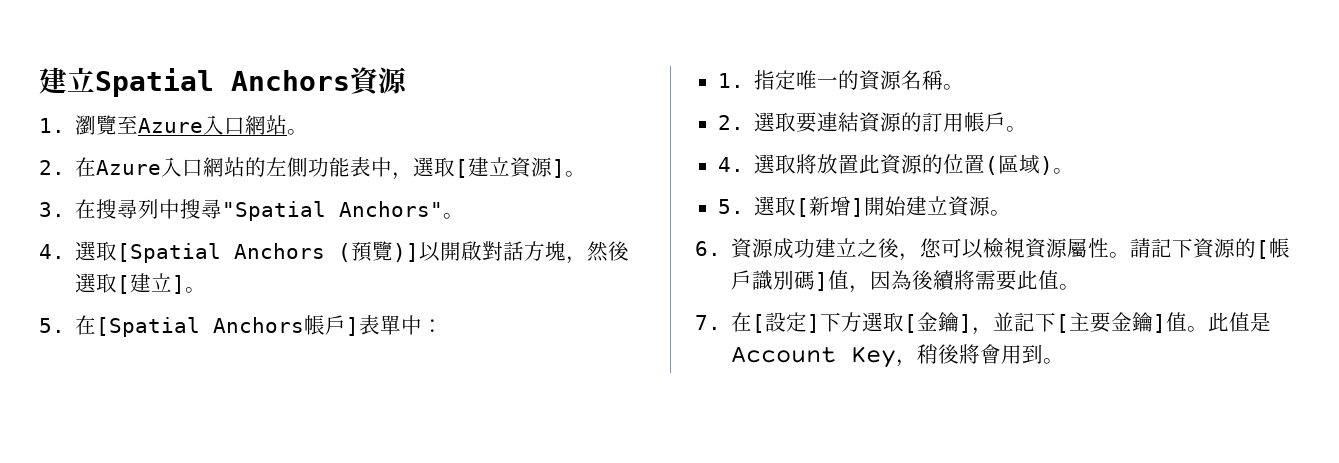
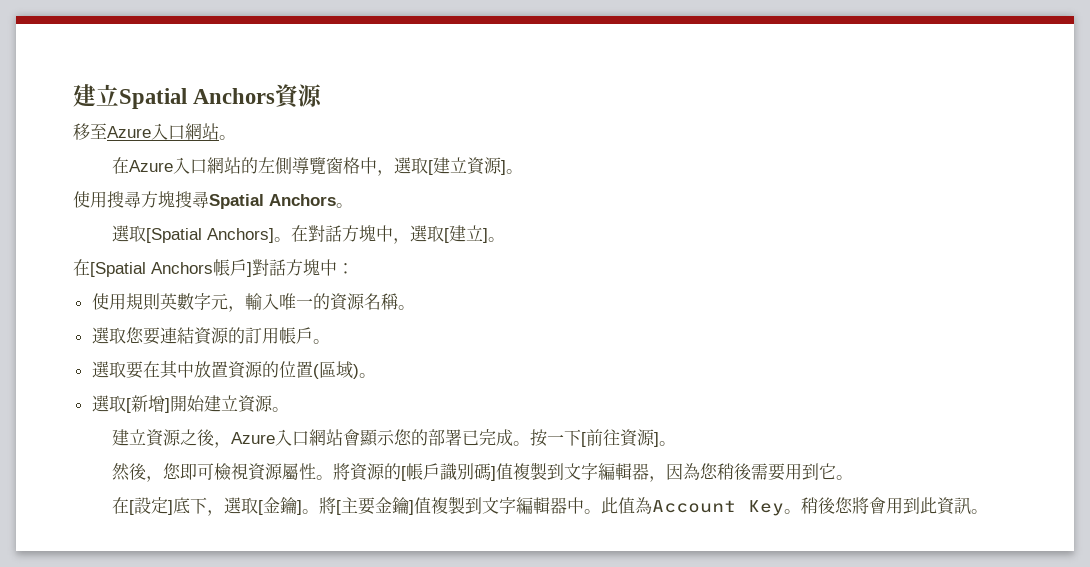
- 1.瀏覽至Azure入口網站。
+ 移至Azure入口網站。
- 2.在Azure入口網站的左側功能表中，選取[建立資源]。
+ 在Azure入口網站的左側導覽窗格中，選取[建立資源]。
- 3.在搜尋列中搜尋"Spatial Anchors"。
- 4.選取[Spatial Anchors (預覽)]以開啟對話方塊，然後選取[建立]。
+ 使用搜尋方塊搜尋Spatial Anchors。
+ 選取[Spatial Anchors]。在對話方塊中，選取[建立]。
- 5.在[Spatial Anchors帳戶]表單中：
+ 在[Spatial Anchors帳戶]對話方塊中：
- 1.指定唯一的資源名稱。
+ 使用規則英數字元，輸入唯一的資源名稱。
- 2.選取要連結資源的訂用帳戶。
+ 選取您要連結資源的訂用帳戶。
- 4.選取將放置此資源的位置(區域)。
+ 選取要在其中放置資源的位置(區域)。
- 5.選取[新增]開始建立資源。
+ 選取[新增]開始建立資源。
- 6.資源成功建立之後，您可以檢視資源屬性。
+ 建立資源之後，Azure入口網站會顯示您的部署已完成。按一下[前往資源]。
+ 然後，您即可檢視資源屬性。
- 請記下資源的[帳戶識別碼]值，因為後續將需要此值。
- 7.在[設定]下方選取[金鑰]，並記下[主要金鑰]值。此值是Account Key，稍後將會用到。
+ 將資源的[帳戶識別碼]值複製到文字編輯器，因為您稍後需要用到它。
+ 在[設定]底下，選取[金鑰]。將[主要金鑰]值複製到文字編輯器中。此值為Account Key。稍後您將會用到此資訊。

